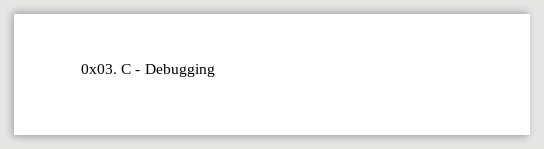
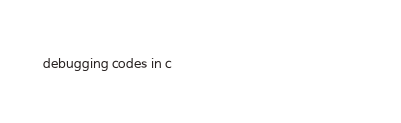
- 0x03. C - Debugging
+ debugging codes in c

